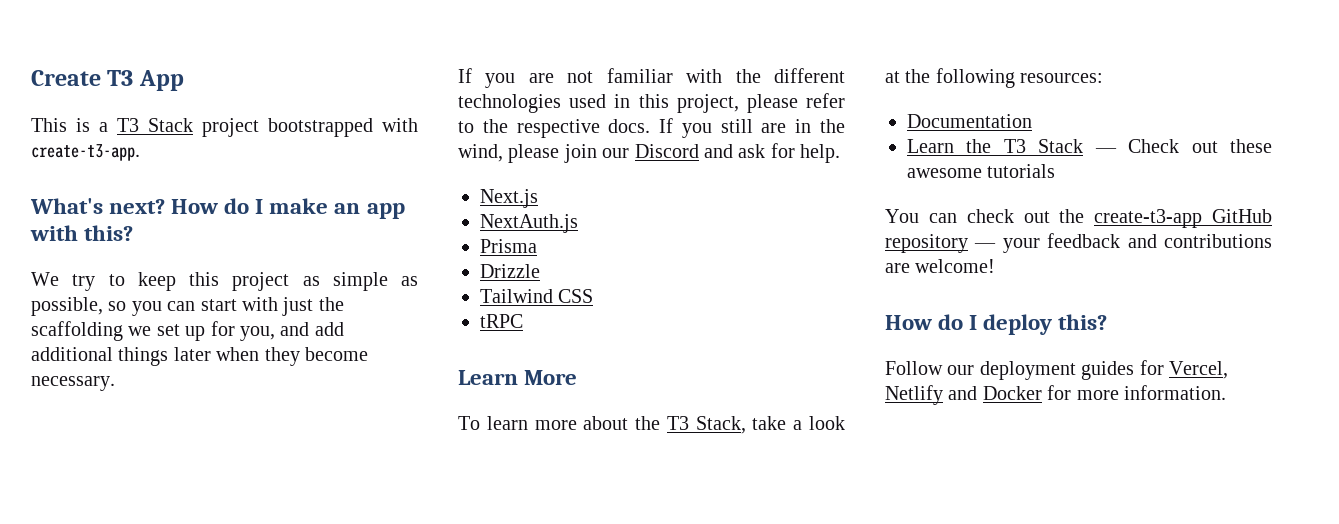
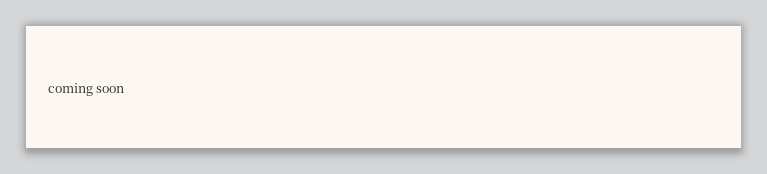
- Create T3 App
- This is a T3 Stack project bootstrapped with create-t3-app.
- What's next? How do I make an app with this?
- We try to keep this project as simple as possible, so you can start with just the scaffolding we set up for you, and add additional things later when they become necessary.
- If you are not familiar with the different technologies used in this project, please refer to the respective docs. If you still are in the wind, please join our Discord and ask for help.
- Next.js
- NextAuth.js
- Prisma
- Drizzle
- Tailwind CSS
- tRPC
- Learn More
- To learn more about the T3 Stack, take a look at the following resources:
- Documentation
- Learn the T3 Stack — Check out these awesome tutorials
- You can check out the create-t3-app GitHub repository — your feedback and contributions are welcome!
- How do I deploy this?
- Follow our deployment guides for Vercel, Netlify and Docker for more information.
+ coming soon

